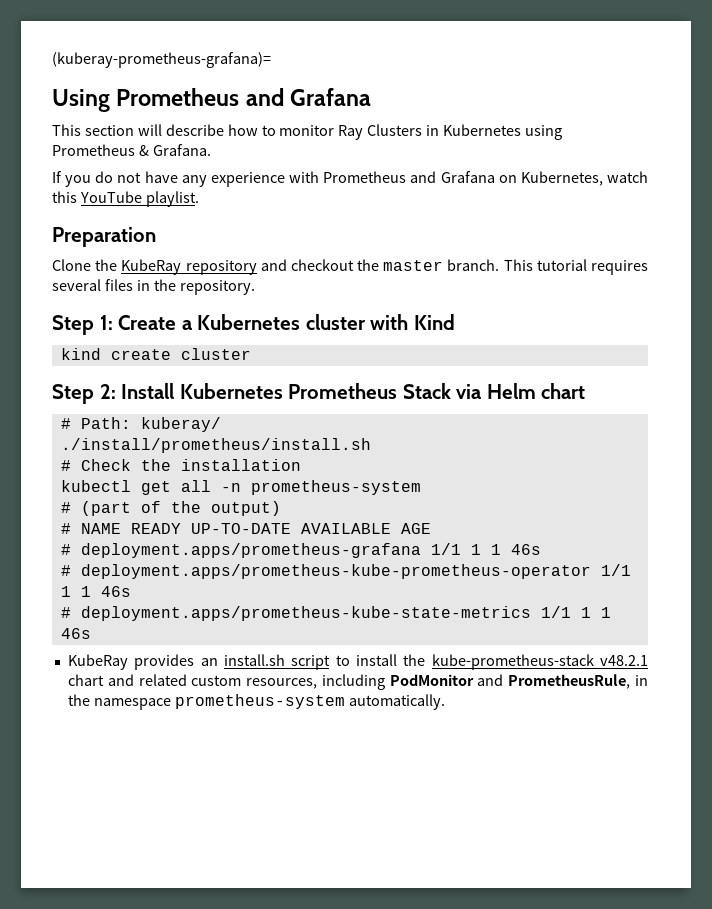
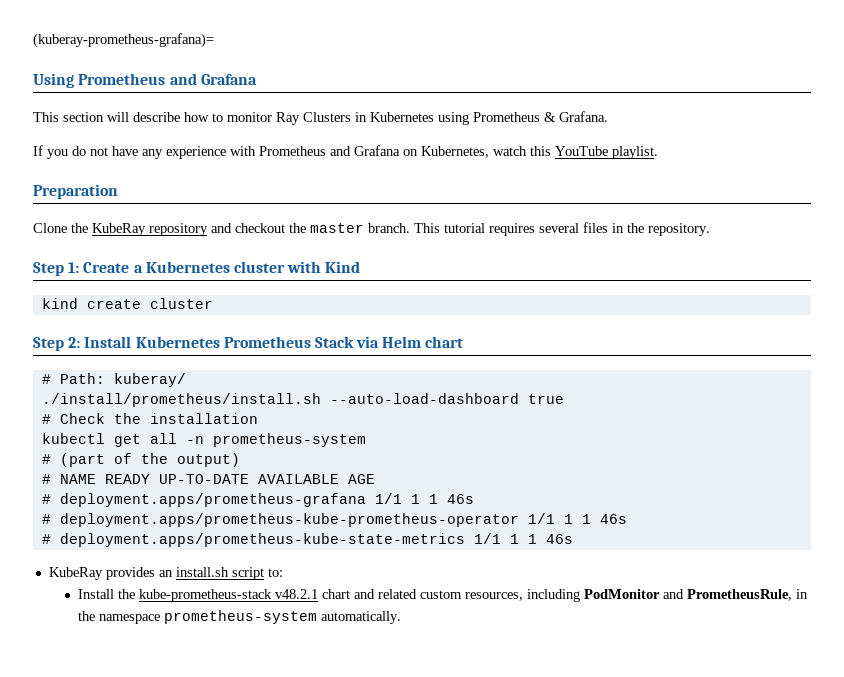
- ./install/prometheus/install.sh
+ ./install/prometheus/install.sh --auto-load-dashboard true
- KubeRay provides an install.sh script to install the kube-prometheus-stack v48.2.1 chart and related custom resources, including PodMonitor and PrometheusRule, in the namespace prometheus-system automatically.
+ KubeRay provides an install.sh script to:
+ Install the kube-prometheus-stack v48.2.1 chart and related custom resources, including PodMonitor and PrometheusRule, in the namespace prometheus-system automatically.

